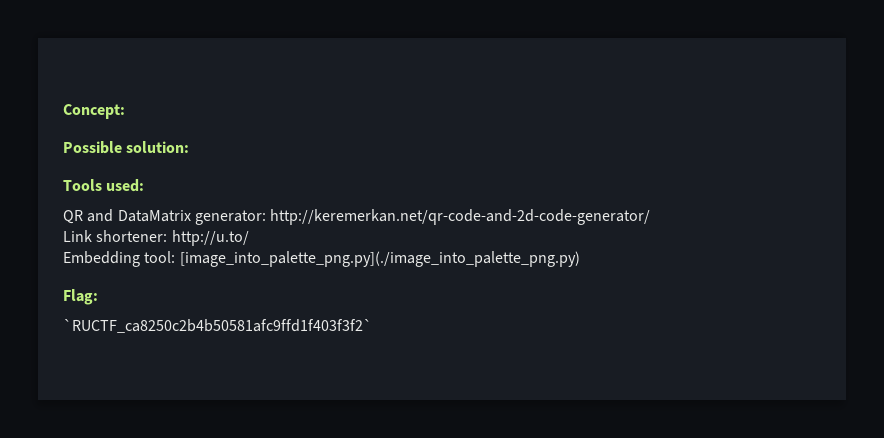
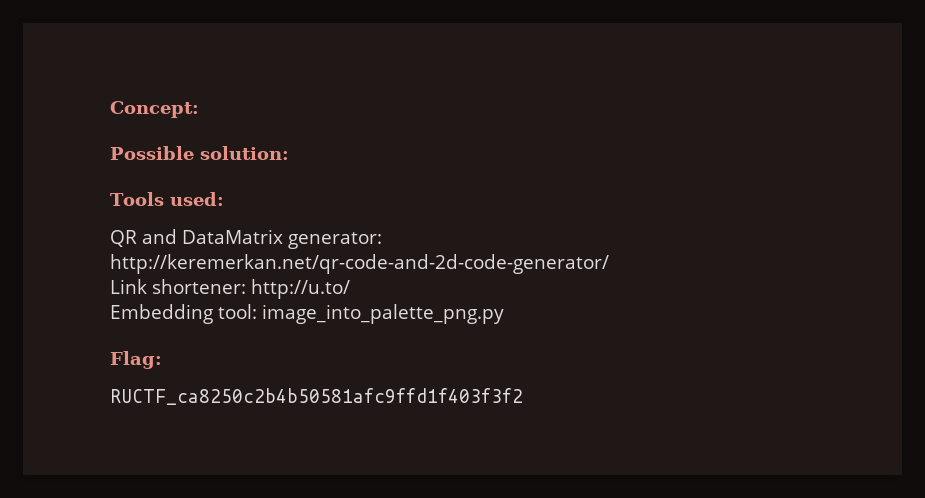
- Embedding tool: [image_into_palette_png.py](./image_into_palette_png.py)
+ Embedding tool: image_into_palette_png.py
- `RUCTF_ca8250c2b4b50581afc9ffd1f403f3f2`
+ RUCTF_ca8250c2b4b50581afc9ffd1f403f3f2

